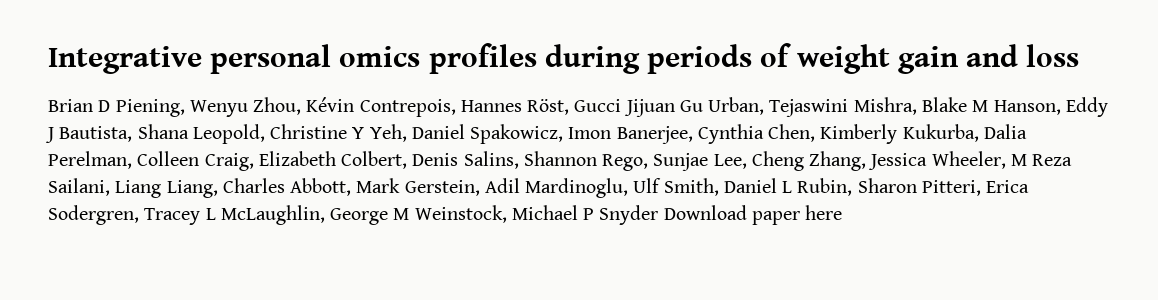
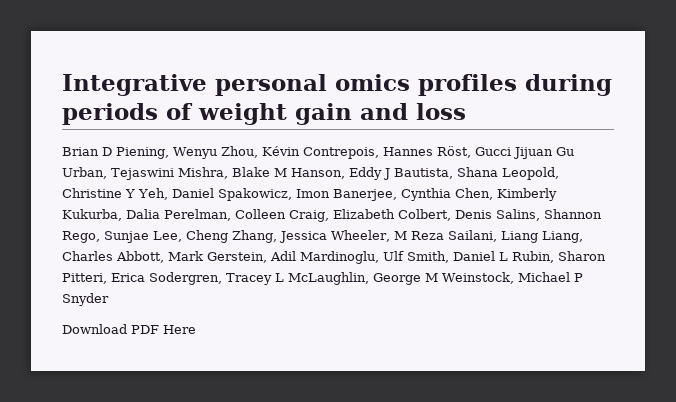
- Brian D Piening, Wenyu Zhou, Kévin Contrepois, Hannes Röst, Gucci Jijuan Gu Urban, Tejaswini Mishra, Blake M Hanson, Eddy J Bautista, Shana Leopold, Christine Y Yeh, Daniel Spakowicz, Imon Banerjee, Cynthia Chen, Kimberly Kukurba, Dalia Perelman, Colleen Craig, Elizabeth Colbert, Denis Salins, Shannon Rego, Sunjae Lee, Cheng Zhang, Jessica Wheeler, M Reza Sailani, Liang Liang, Charles Abbott, Mark Gerstein, Adil Mardinoglu, Ulf Smith, Daniel L Rubin, Sharon Pitteri, Erica Sodergren, Tracey L McLaughlin, George M Weinstock, Michael P Snyder Download paper here
+ Brian D Piening, Wenyu Zhou, Kévin Contrepois, Hannes Röst, Gucci Jijuan Gu Urban, Tejaswini Mishra, Blake M Hanson, Eddy J Bautista, Shana Leopold, Christine Y Yeh, Daniel Spakowicz, Imon Banerjee, Cynthia Chen, Kimberly Kukurba, Dalia Perelman, Colleen Craig, Elizabeth Colbert, Denis Salins, Shannon Rego, Sunjae Lee, Cheng Zhang, Jessica Wheeler, M Reza Sailani, Liang Liang, Charles Abbott, Mark Gerstein, Adil Mardinoglu, Ulf Smith, Daniel L Rubin, Sharon Pitteri, Erica Sodergren, Tracey L McLaughlin, George M Weinstock, Michael P Snyder
+ Download PDF Here

